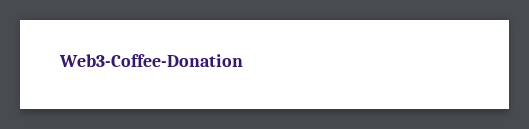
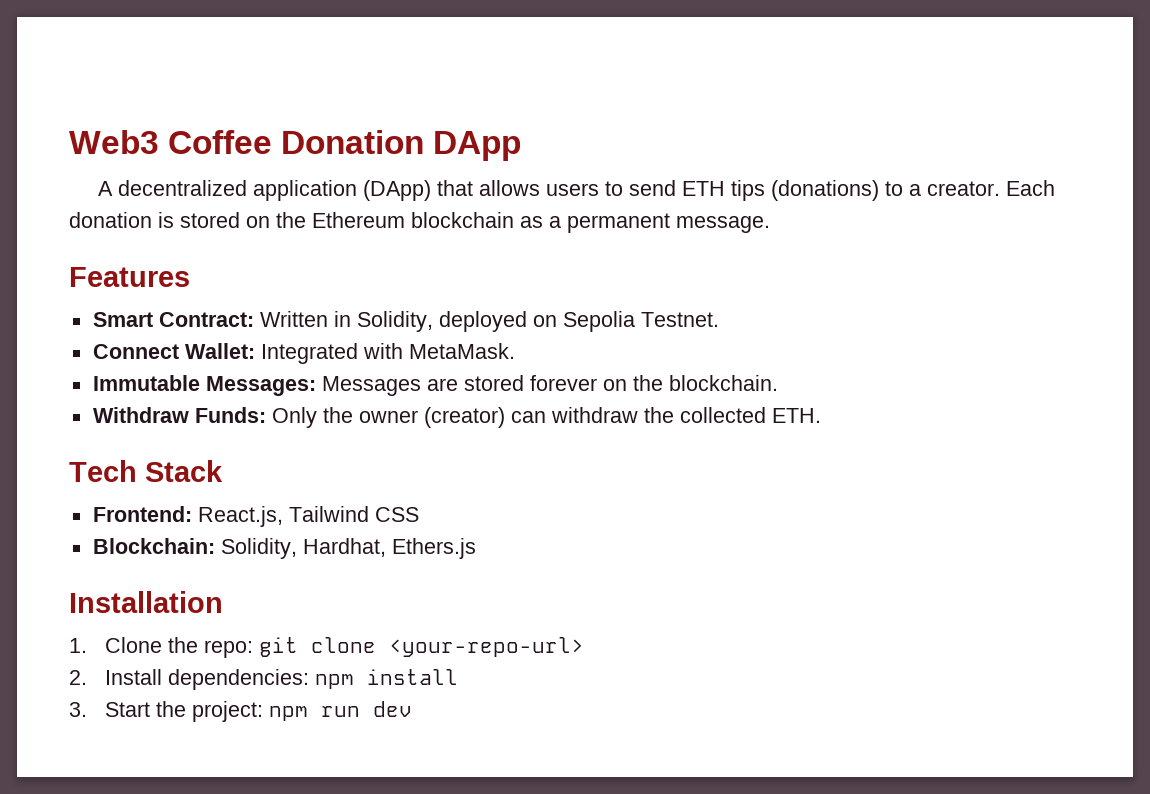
- Web3-Coffee-Donation
+ Web3 Coffee Donation DApp
+ A decentralized application (DApp) that allows users to send ETH tips (donations) to a creator. Each donation is stored on the Ethereum blockchain as a permanent message.
+ Features
+ Smart Contract: Written in Solidity, deployed on Sepolia Testnet.
+ Connect Wallet: Integrated with MetaMask.
+ Immutable Messages: Messages are stored forever on the blockchain.
+ Withdraw Funds: Only the owner (creator) can withdraw the collected ETH.
+ Tech Stack
+ Frontend: React.js, Tailwind CSS
+ Blockchain: Solidity, Hardhat, Ethers.js
+ Installation
+ 1. Clone the repo: git clone <your-repo-url>
+ 2. Install dependencies: npm install
+ 3. Start the project: npm run dev

